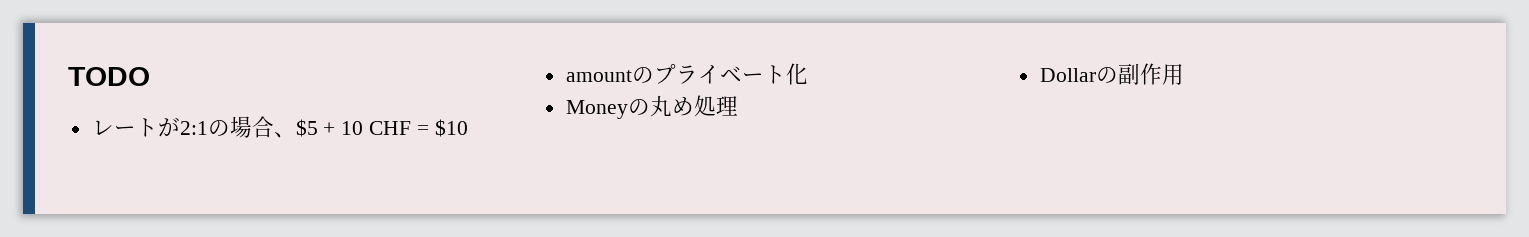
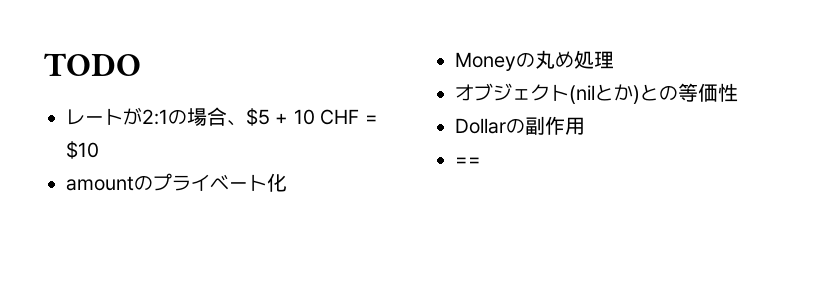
+ オブジェクト(nilとか)との等価性
+ ==

